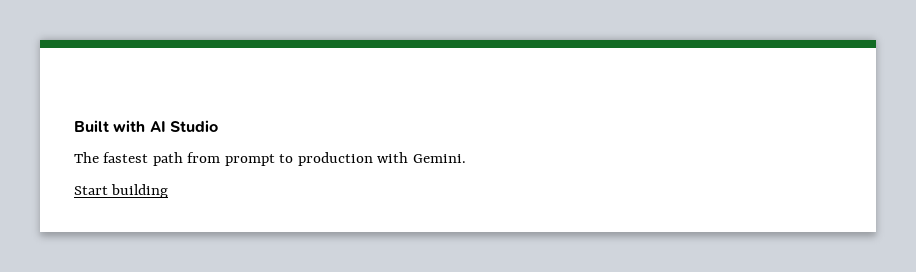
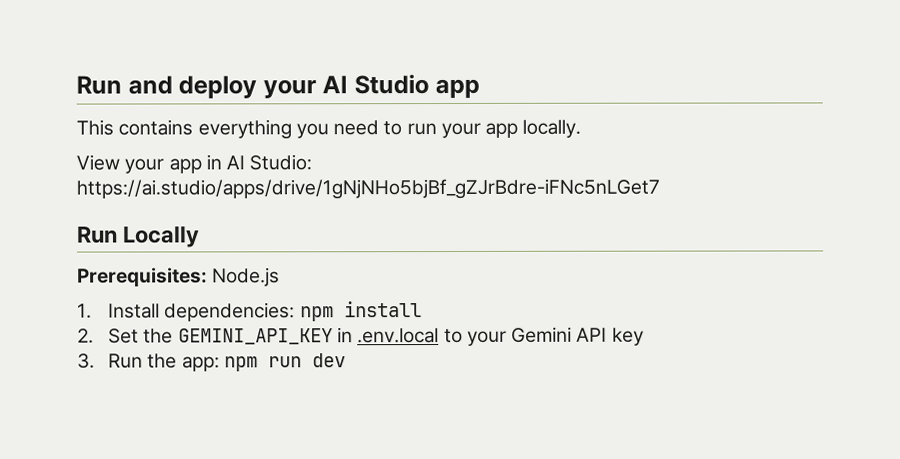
- Built with AI Studio
- The fastest path from prompt to production with Gemini.
- Start building
+ Run and deploy your AI Studio app
+ This contains everything you need to run your app locally.
+ View your app in AI Studio: https://ai.studio/apps/drive/1gNjNHo5bjBf_gZJrBdre-iFNc5nLGet7
+ Run Locally
+ Prerequisites: Node.js
+ 1. Install dependencies: npm install
+ 2. Set the GEMINI_API_KEY in .env.local to your Gemini API key
+ 3. Run the app: npm run dev

